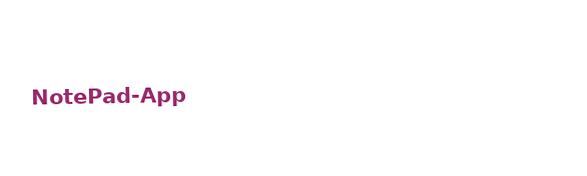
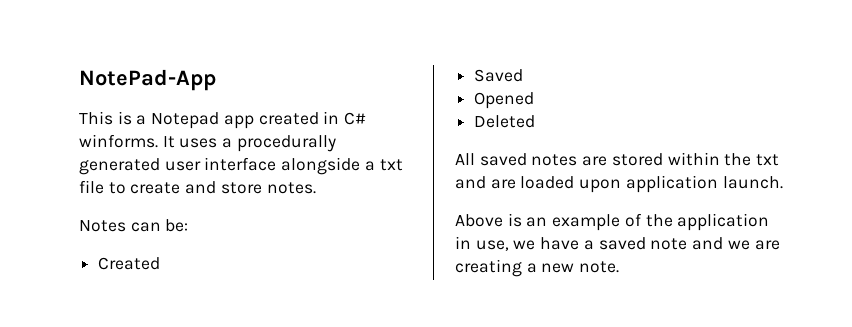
+ This is a Notepad app created in C# winforms. It uses a procedurally generated user interface alongside a txt file to create and store notes.
+ Notes can be:
+ Created
+ Saved
+ Opened
+ Deleted
+ All saved notes are stored within the txt and are loaded upon application launch.
+ Above is an example of the application in use, we have a saved note and we are creating a new note.

